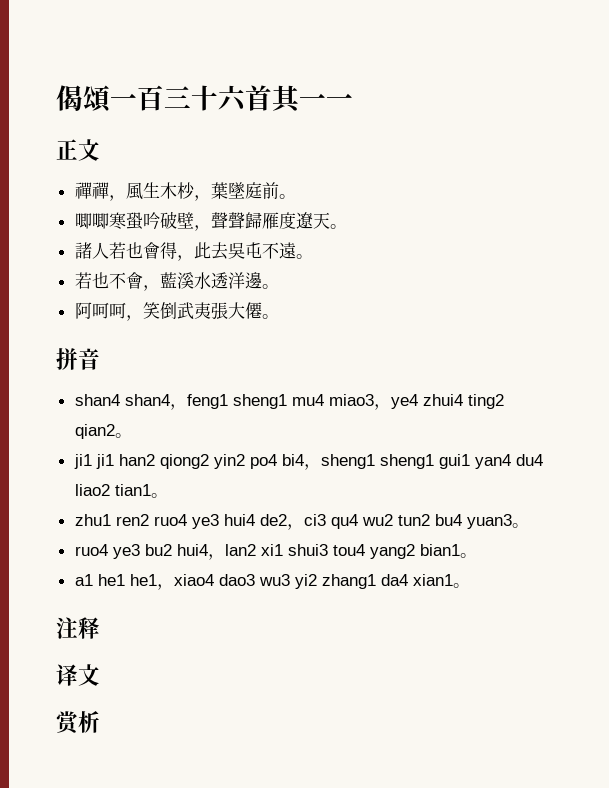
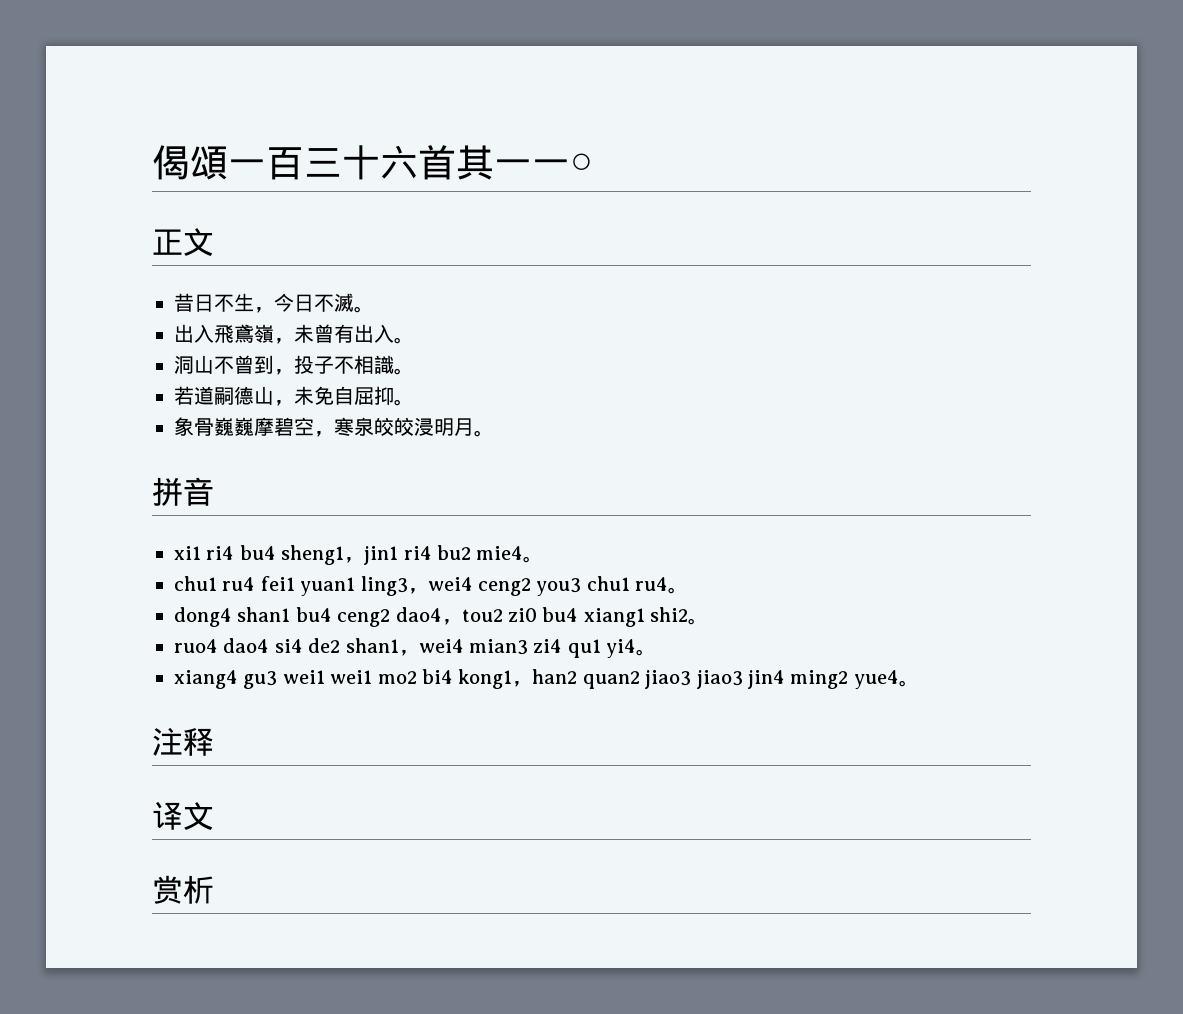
- 偈頌一百三十六首其一一
+ 偈頌一百三十六首其一一○
- 禪禪，風生木杪，葉墜庭前。
- 唧唧寒蛩吟破壁，聲聲歸雁度遼天。
- 諸人若也會得，此去吳屯不遠。
- 若也不會，藍溪水透洋邊。
- 阿呵呵，笑倒武夷張大僊。
+ 昔日不生，今日不滅。
+ 出入飛鳶嶺，未曾有出入。
+ 洞山不曾到，投子不相識。
+ 若道嗣德山，未免自屈抑。
+ 象骨巍巍摩碧空，寒泉皎皎浸明月。
  拼音
- shan4 shan4，feng1 sheng1 mu4 miao3，ye4 zhui4 ting2 qian2。
- ji1 ji1 han2 qiong2 yin2 po4 bi4，sheng1 sheng1 gui1 yan4 du4 liao2 tian1。
- zhu1 ren2 ruo4 ye3 hui4 de2，ci3 qu4 wu2 tun2 bu4 yuan3。
- ruo4 ye3 bu2 hui4，lan2 xi1 shui3 tou4 yang2 bian1。
- a1 he1 he1，xiao4 dao3 wu3 yi2 zhang1 da4 xian1。
+ xi1 ri4 bu4 sheng1，jin1 ri4 bu2 mie4。
+ chu1 ru4 fei1 yuan1 ling3，wei4 ceng2 you3 chu1 ru4。
+ dong4 shan1 bu4 ceng2 dao4，tou2 zi0 bu4 xiang1 shi2。
+ ruo4 dao4 si4 de2 shan1，wei4 mian3 zi4 qu1 yi4。
+ xiang4 gu3 wei1 wei1 mo2 bi4 kong1，han2 quan2 jiao3 jiao3 jin4 ming2 yue4。

